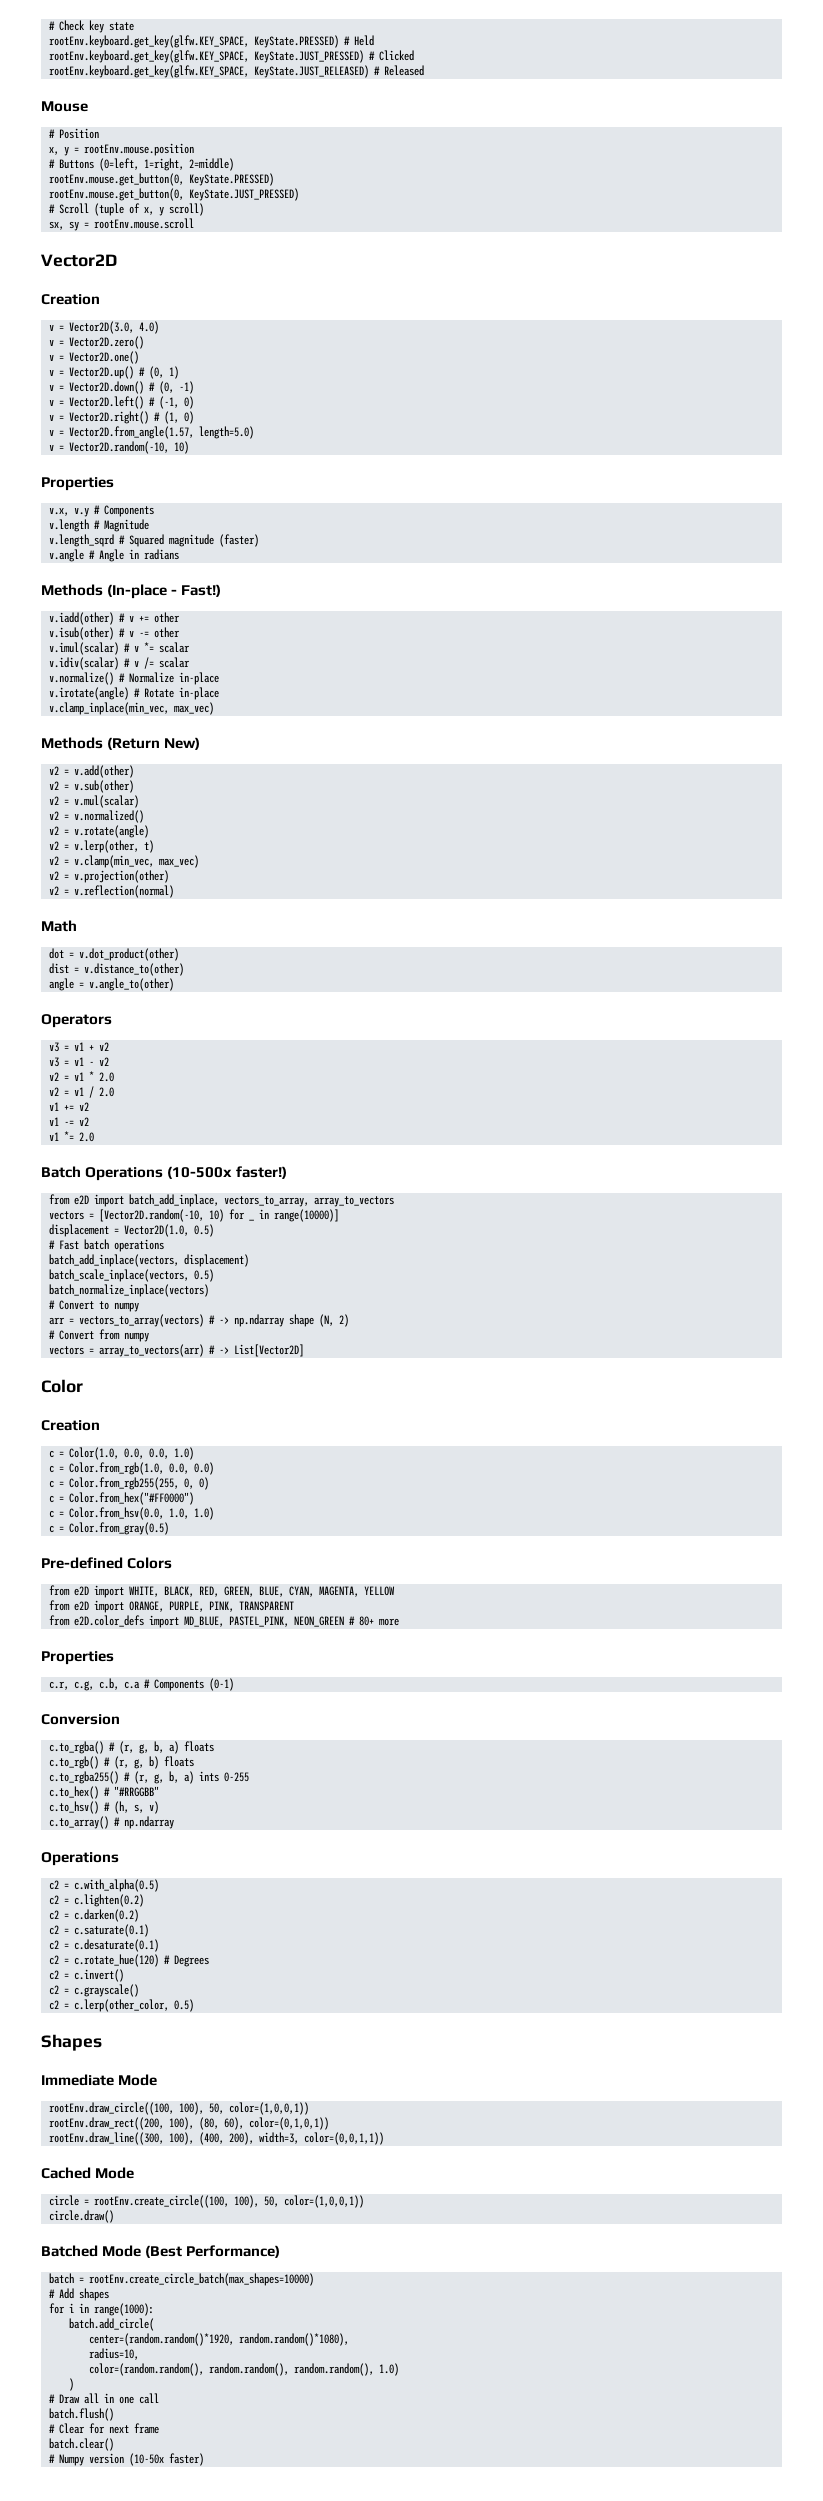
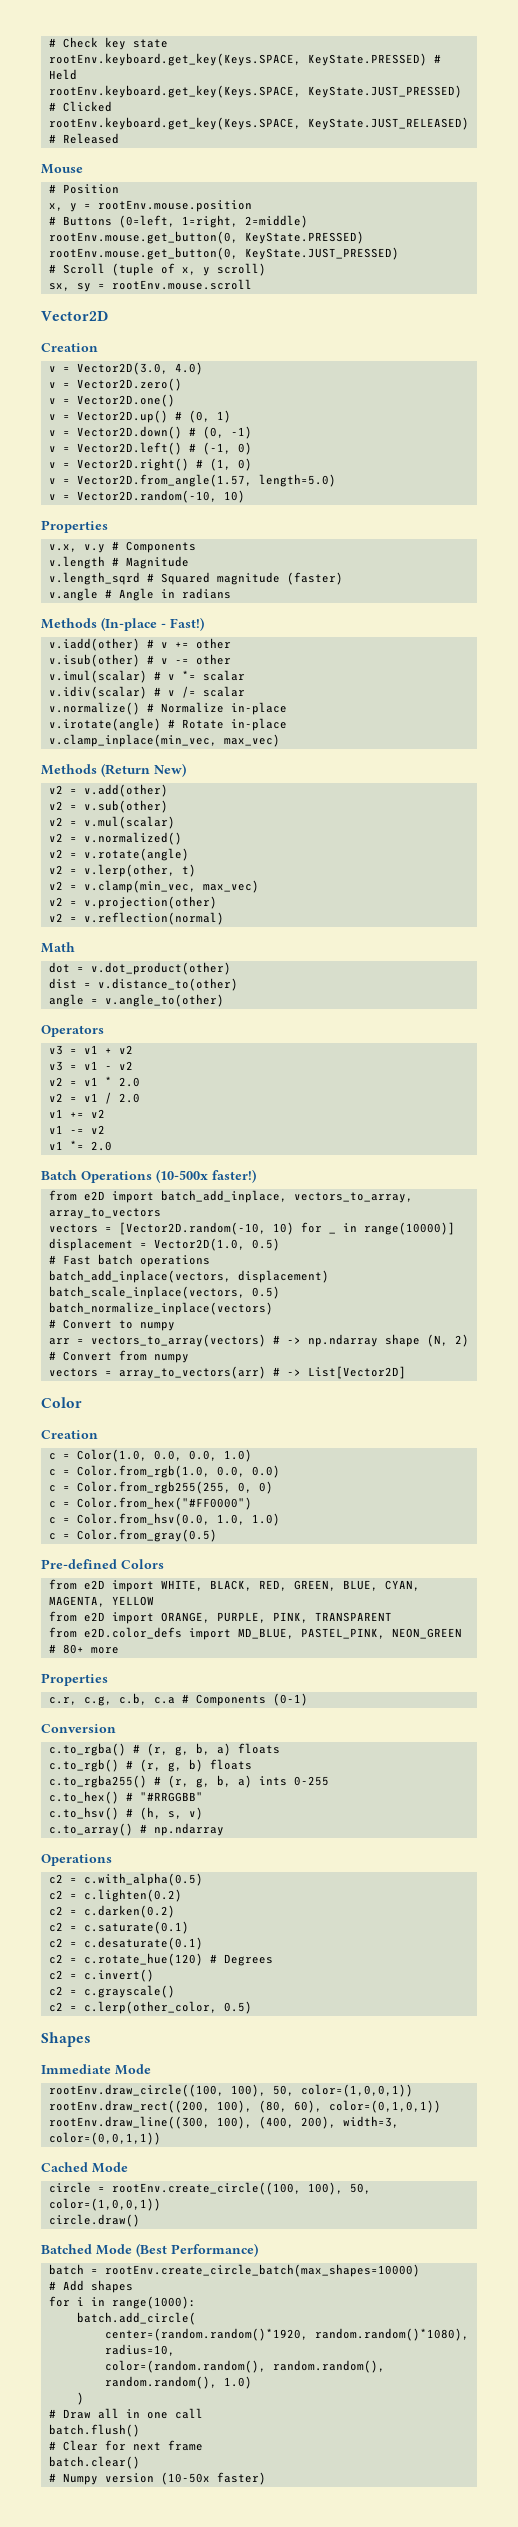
- rootEnv.keyboard.get_key(glfw.KEY_SPACE, KeyState.PRESSED) # Held
+ rootEnv.keyboard.get_key(Keys.SPACE, KeyState.PRESSED) # Held
- rootEnv.keyboard.get_key(glfw.KEY_SPACE, KeyState.JUST_PRESSED) # Clicked
+ rootEnv.keyboard.get_key(Keys.SPACE, KeyState.JUST_PRESSED) # Clicked
- rootEnv.keyboard.get_key(glfw.KEY_SPACE, KeyState.JUST_RELEASED) # Released
+ rootEnv.keyboard.get_key(Keys.SPACE, KeyState.JUST_RELEASED) # Released

